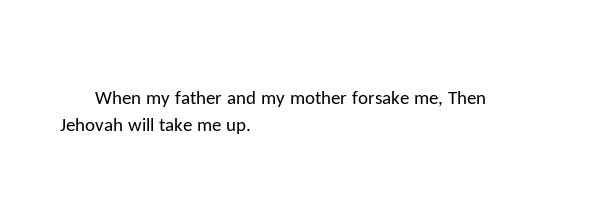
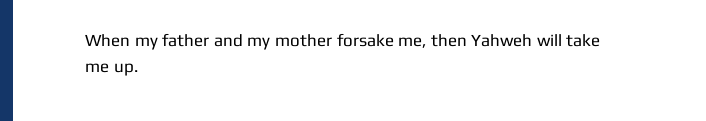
- When my father and my mother forsake me, Then Jehovah will take me up.
+ When my father and my mother forsake me, then Yahweh will take me up.

